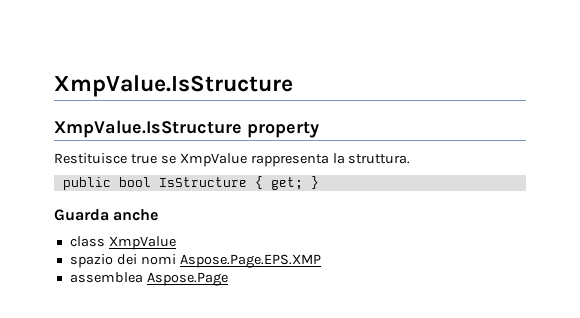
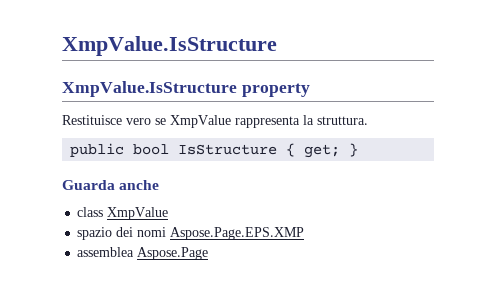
- Restituisce true se XmpValue rappresenta la struttura.
+ Restituisce vero se XmpValue rappresenta la struttura.

